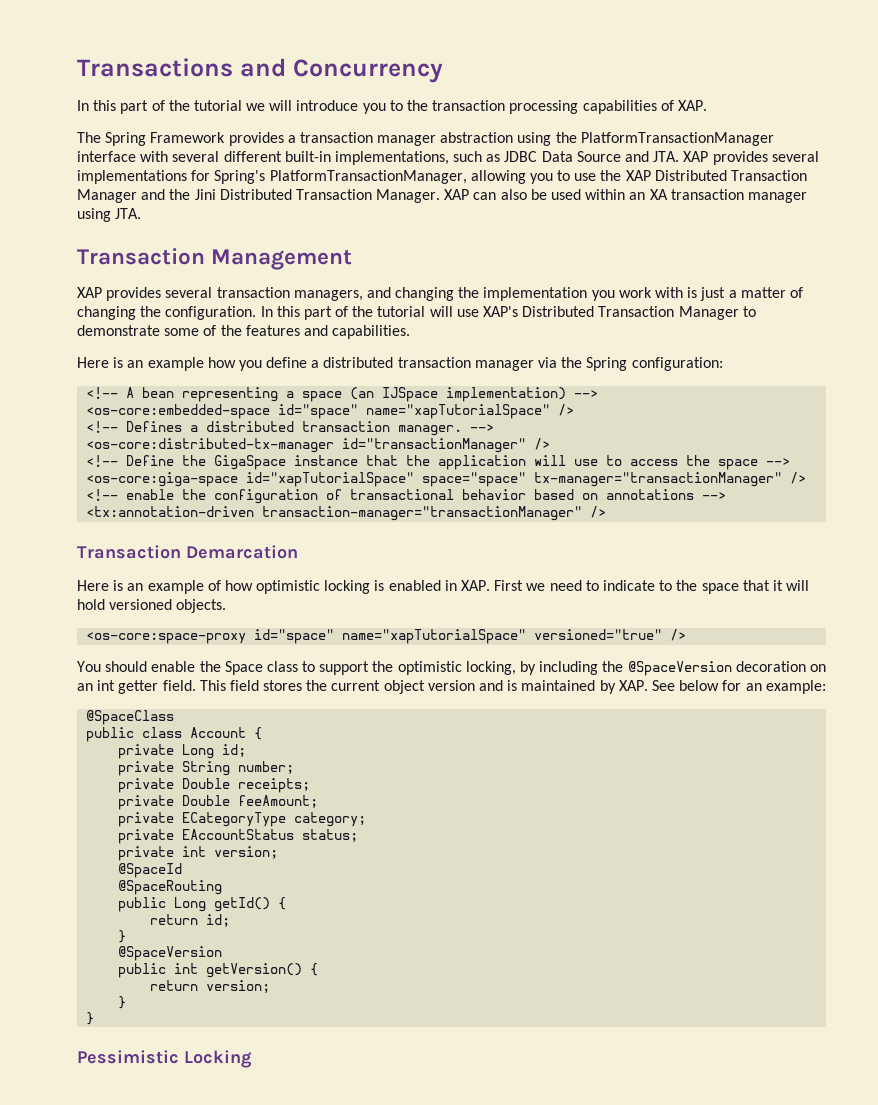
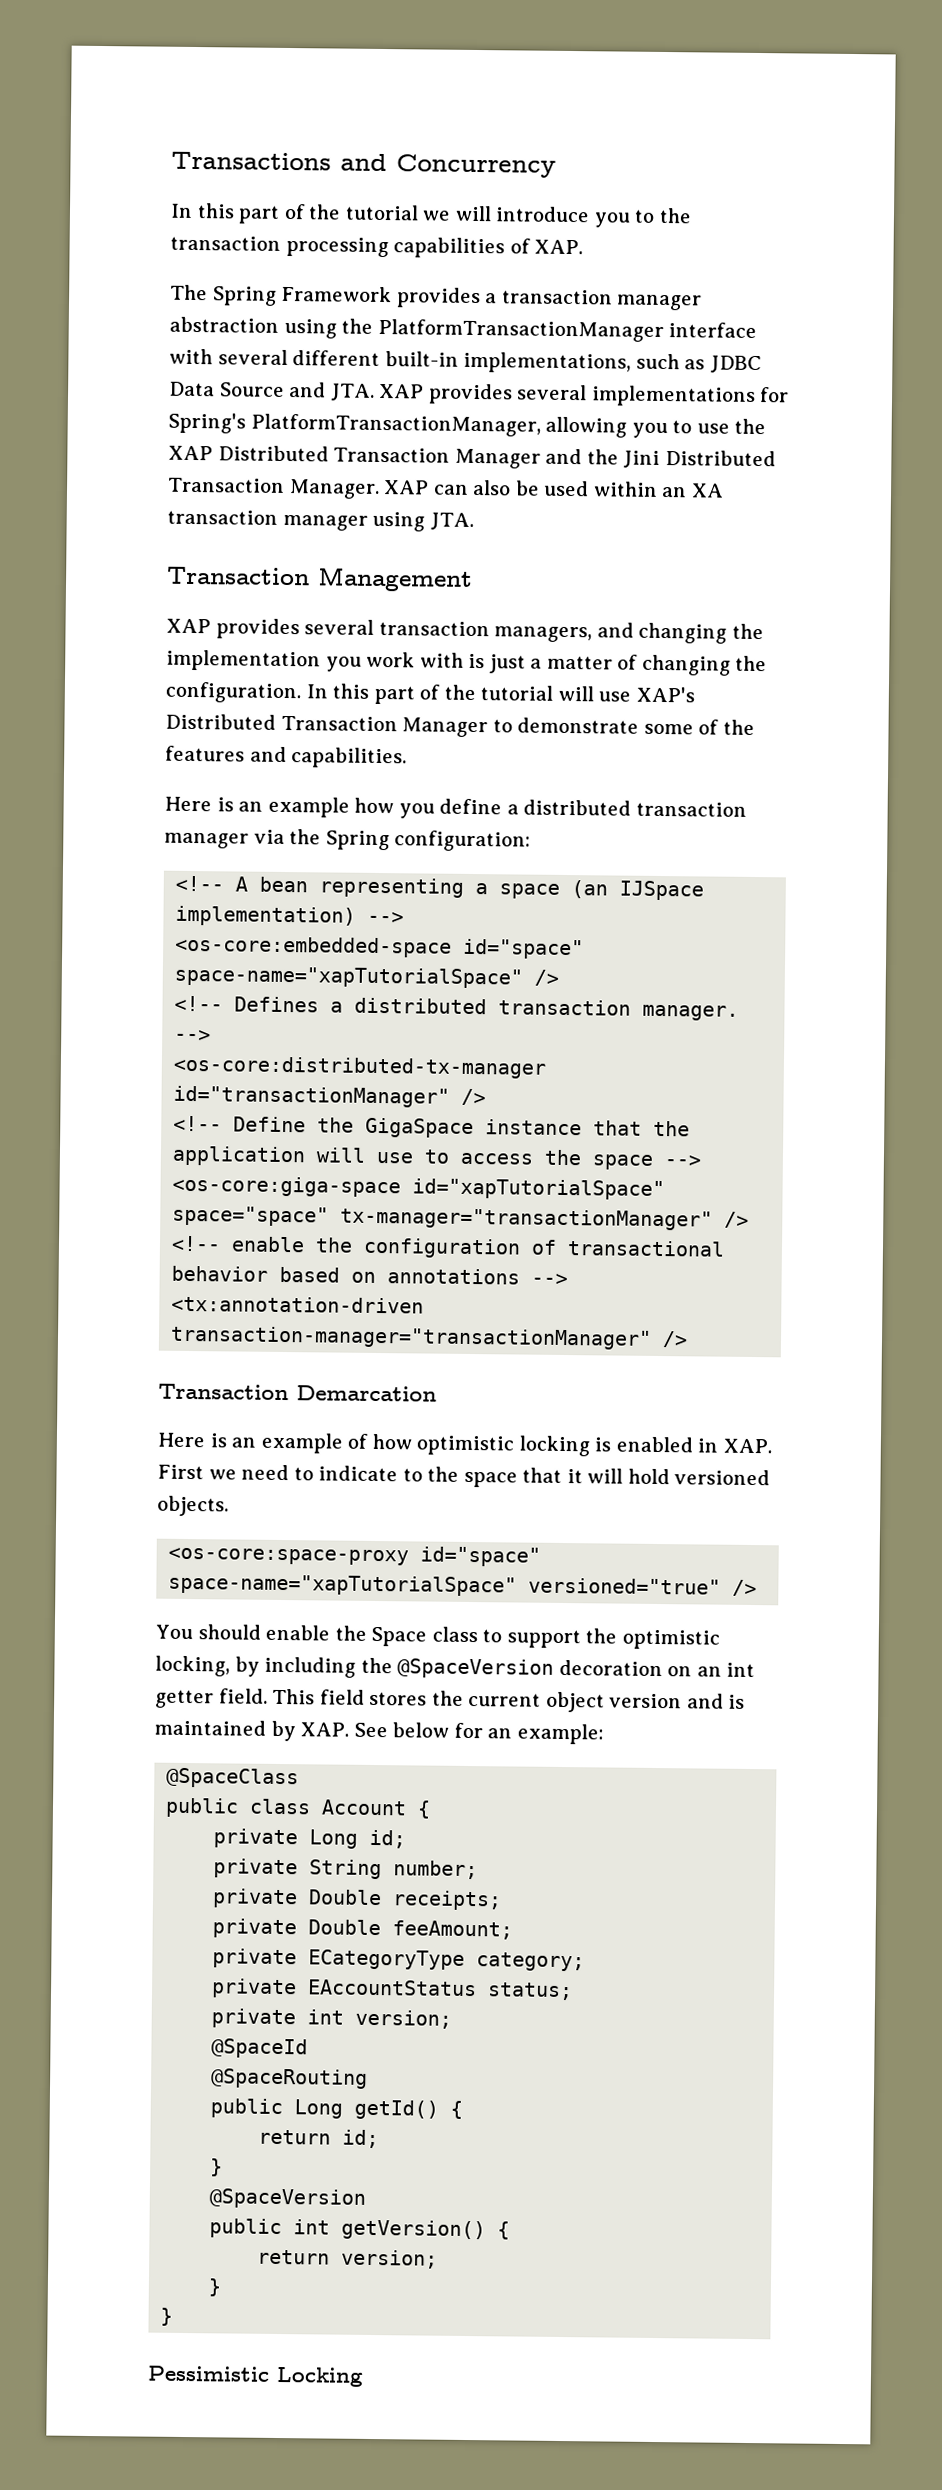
- <os-core:embedded-space id="space" name="xapTutorialSpace" />
+ <os-core:embedded-space id="space" space-name="xapTutorialSpace" />
- <os-core:space-proxy id="space" name="xapTutorialSpace" versioned="true" />
+ <os-core:space-proxy id="space" space-name="xapTutorialSpace" versioned="true" />

